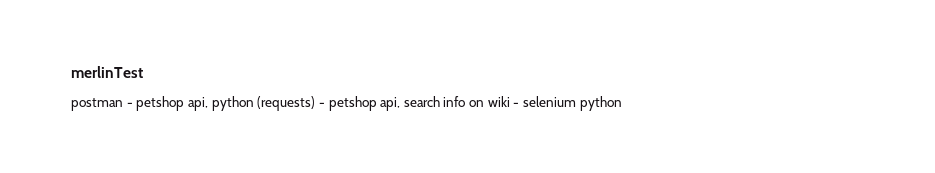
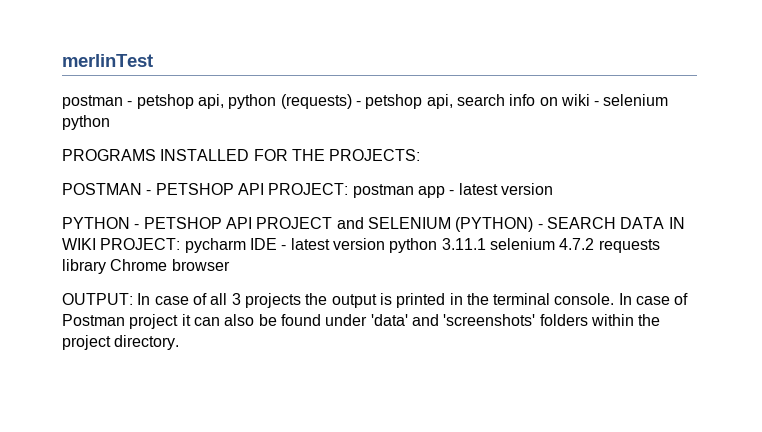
+ PROGRAMS INSTALLED FOR THE PROJECTS:
+ POSTMAN - PETSHOP API PROJECT: postman app - latest version
+ PYTHON - PETSHOP API PROJECT and SELENIUM (PYTHON) - SEARCH DATA IN WIKI PROJECT: pycharm IDE - latest version python 3.11.1 selenium 4.7.2 requests library Chrome browser
+ OUTPUT: In case of all 3 projects the output is printed in the terminal console. In case of Postman project it can also be found under 'data' and 'screenshots' folders within the project directory.

